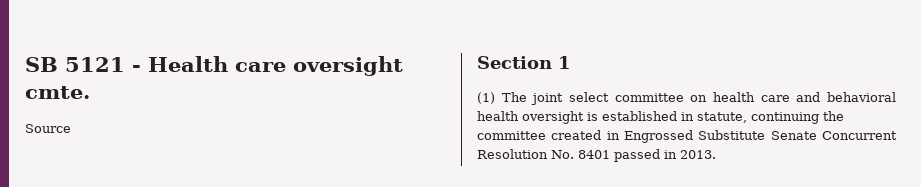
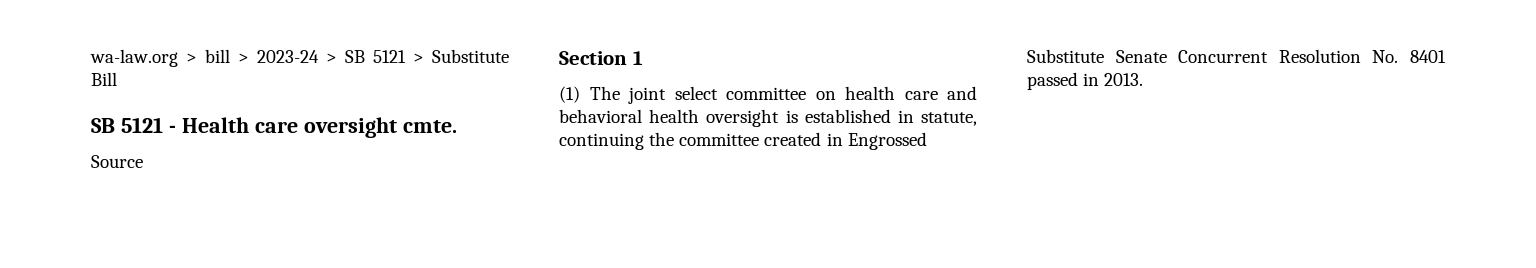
+ wa-law.org > bill > 2023-24 > SB 5121 > Substitute Bill

